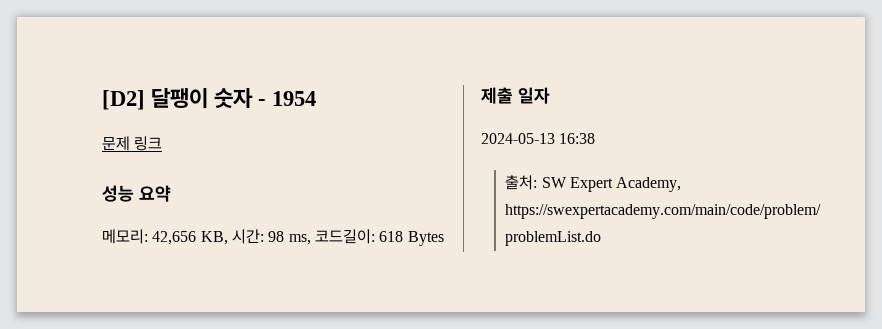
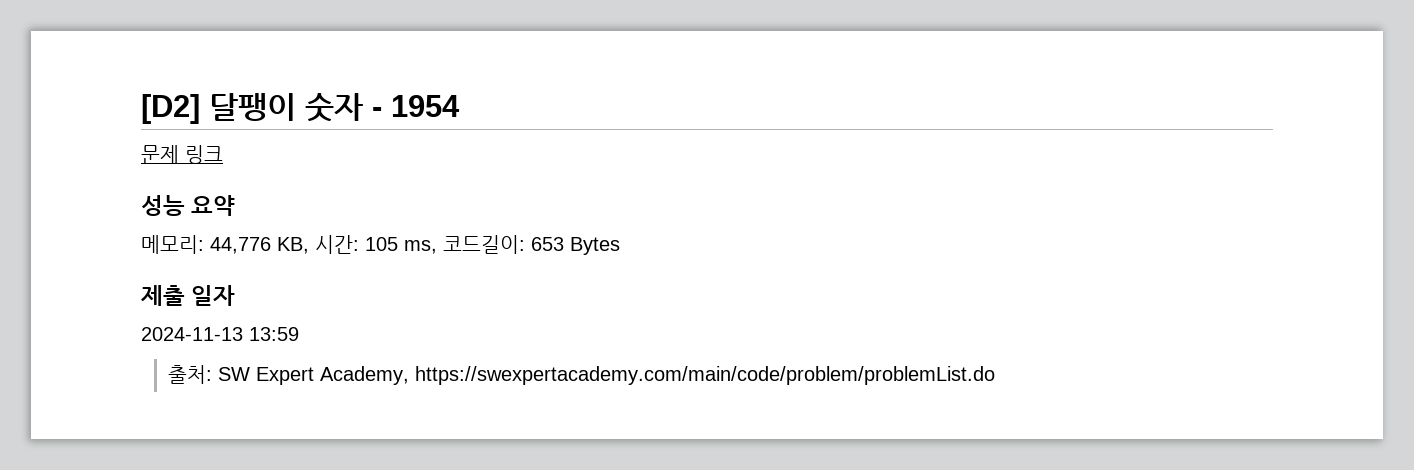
- 메모리: 42,656 KB, 시간: 98 ms, 코드길이: 618 Bytes
+ 메모리: 44,776 KB, 시간: 105 ms, 코드길이: 653 Bytes
- 2024-05-13 16:38
+ 2024-11-13 13:59

